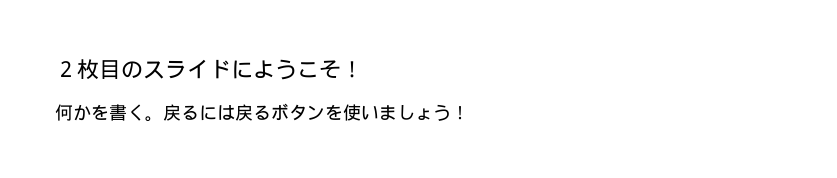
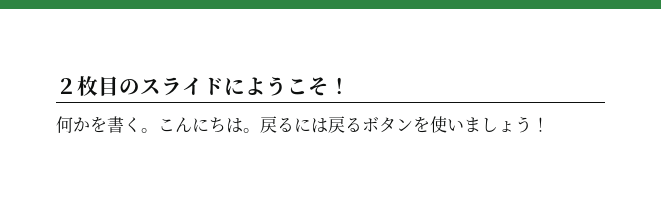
+ こんにちは。

